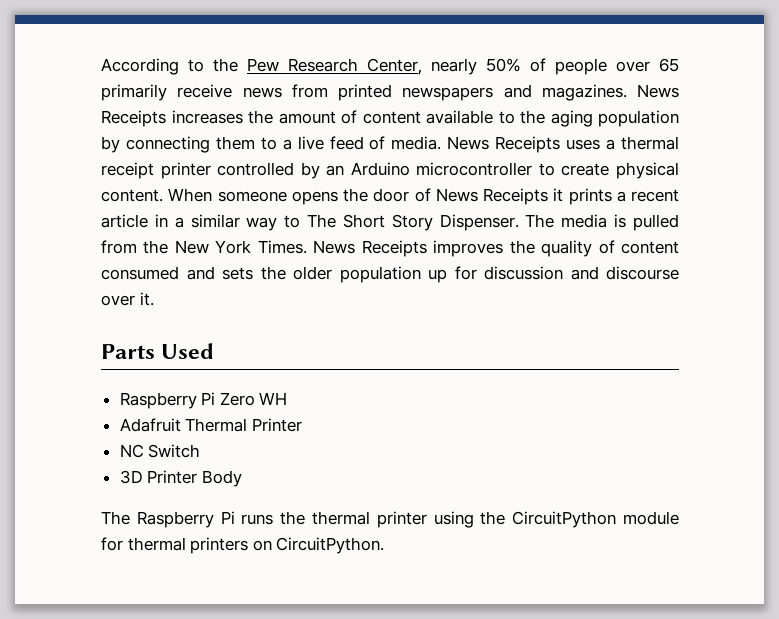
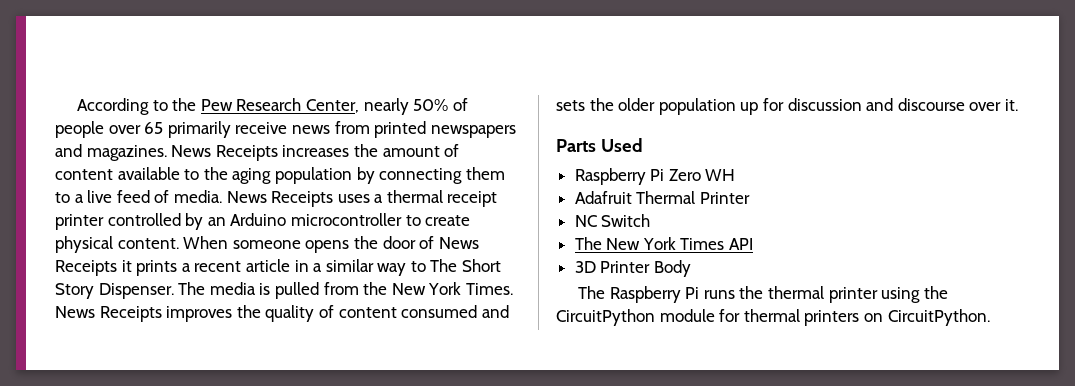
+ The New York Times API

